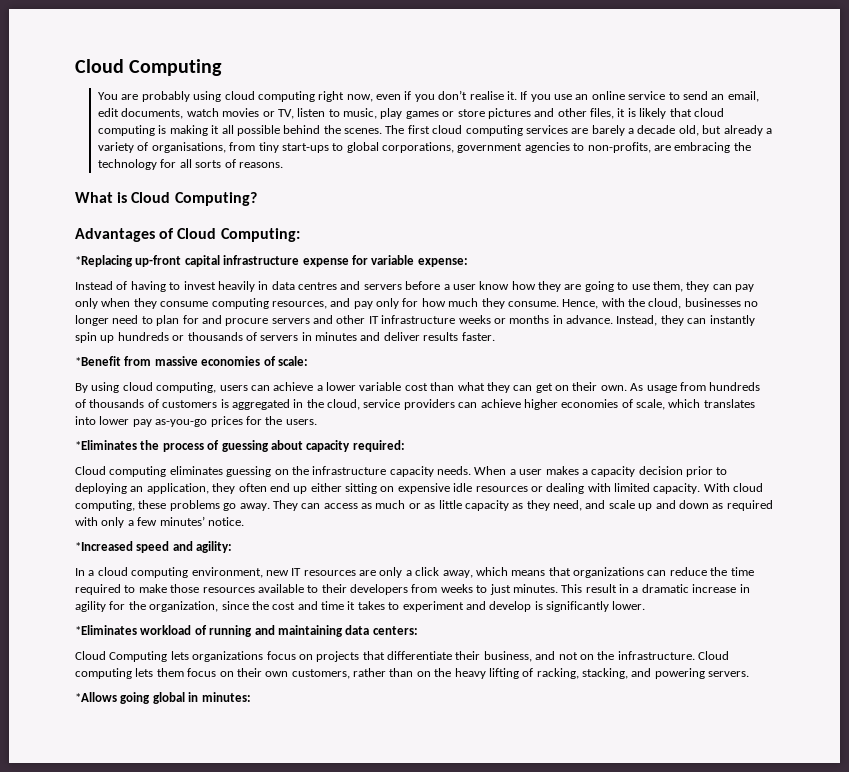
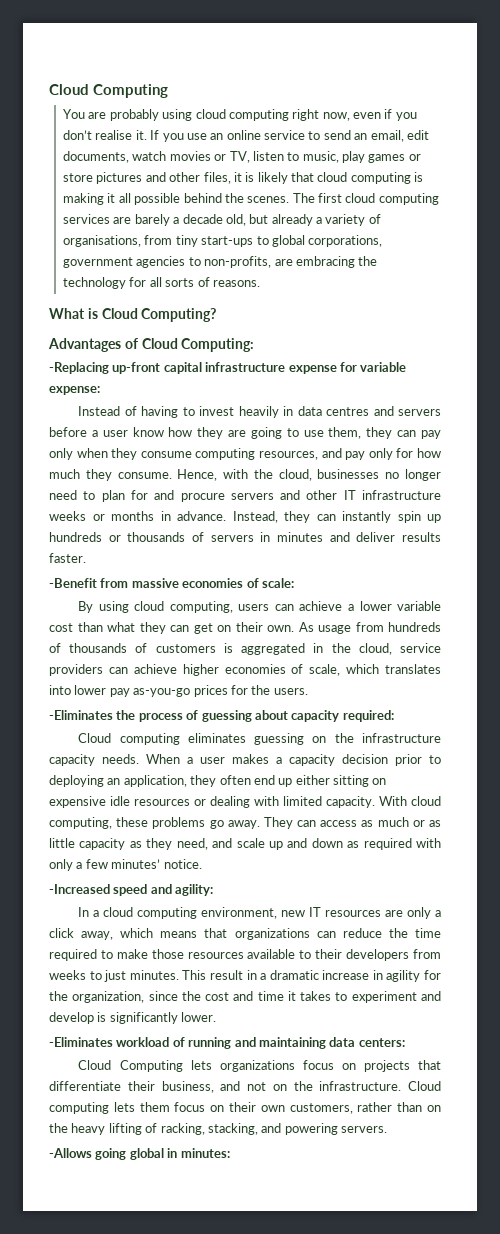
- *Replacing up-front capital infrastructure expense for variable expense:
+ -Replacing up-front capital infrastructure expense for variable expense:
- *Benefit from massive economies of scale:
+ -Benefit from massive economies of scale:
- *Eliminates the process of guessing about capacity required:
+ -Eliminates the process of guessing about capacity required:
- *Increased speed and agility:
+ -Increased speed and agility:
- *Eliminates workload of running and maintaining data centers:
+ -Eliminates workload of running and maintaining data centers:
- *Allows going global in minutes:
+ -Allows going global in minutes:

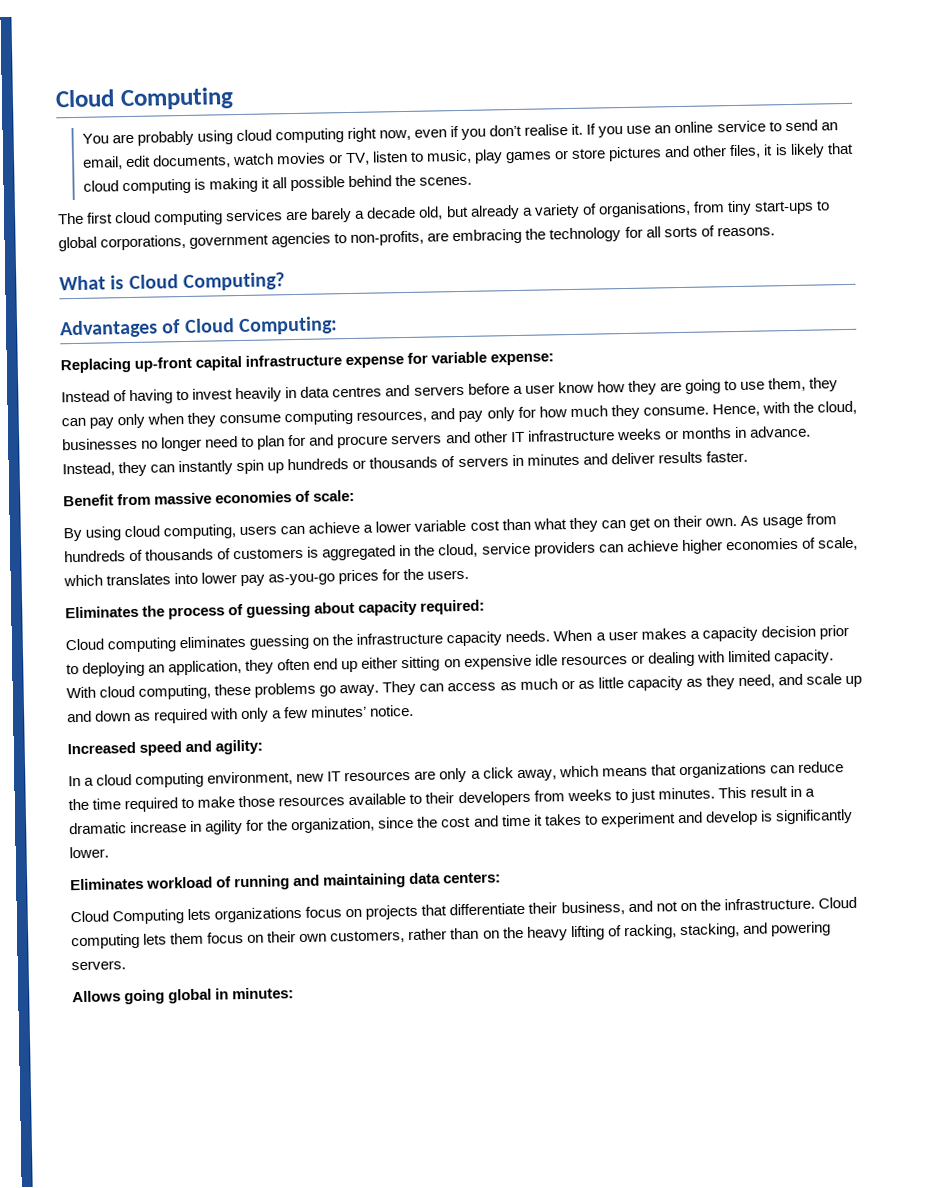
- If you use an online service to send an email, edit documents, watch movies or TV, listen to music, play games or store pictures and other files, it is likely that cloud computing is making it all possible behind the scenes. The first cloud computing services are barely a decade old, but already a variety of organisations, from tiny start-ups to global corporations, government agencies to non-profits, are embracing the technology for all sorts of reasons.
+ If you use an online service to send an email, edit documents, watch movies or TV, listen to music, play games or store pictures and other files, it is likely that cloud computing is making it all possible behind the scenes.
+ The first cloud computing services are barely a decade old, but already a variety of organisations, from tiny start-ups to global corporations, government agencies to non-profits, are embracing the technology for all sorts of reasons.
- -Replacing up-front capital infrastructure expense for variable expense:
+ Replacing up-front capital infrastructure expense for variable expense:
- -Benefit from massive economies of scale:
+ Benefit from massive economies of scale:
- -Eliminates the process of guessing about capacity required:
+ Eliminates the process of guessing about capacity required:
- -Increased speed and agility:
+ Increased speed and agility:
- -Eliminates workload of running and maintaining data centers:
+ Eliminates workload of running and maintaining data centers:
- -Allows going global in minutes:
+ Allows going global in minutes:

